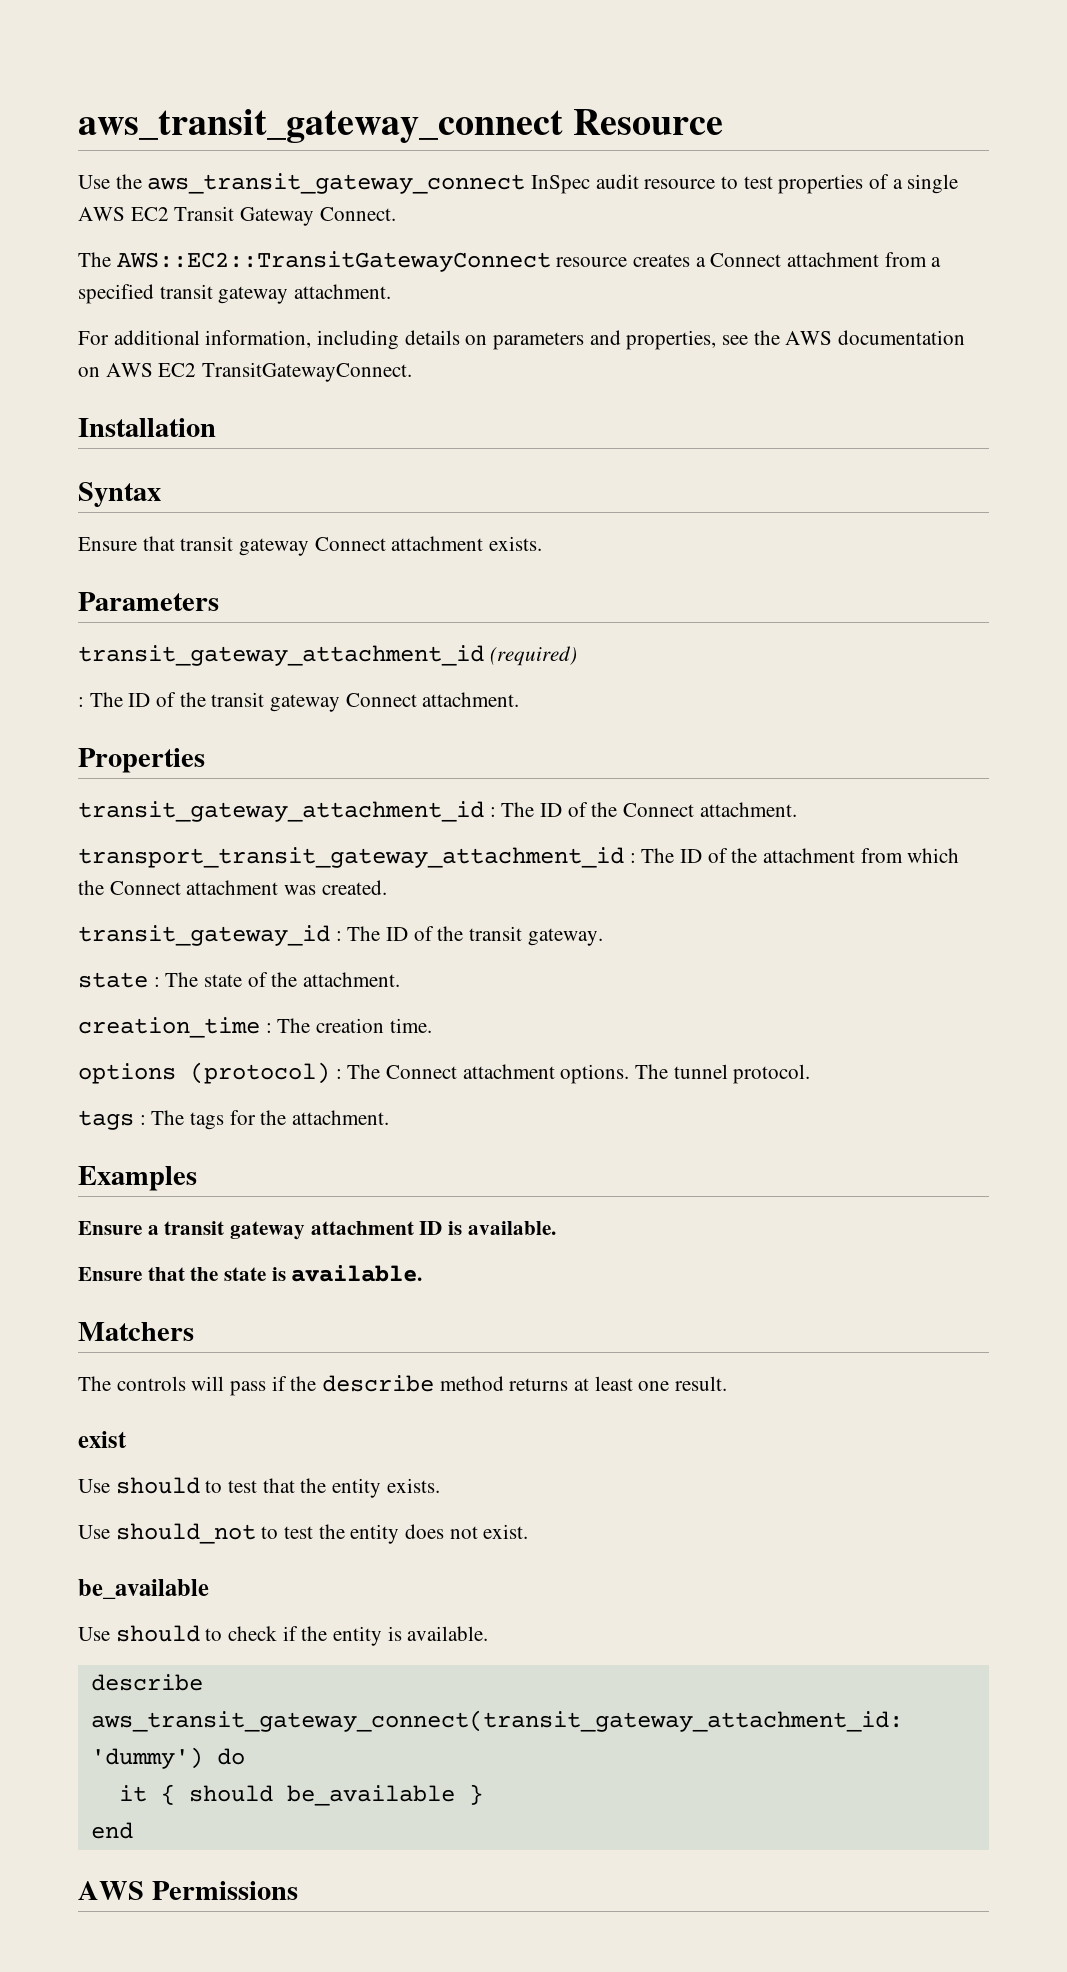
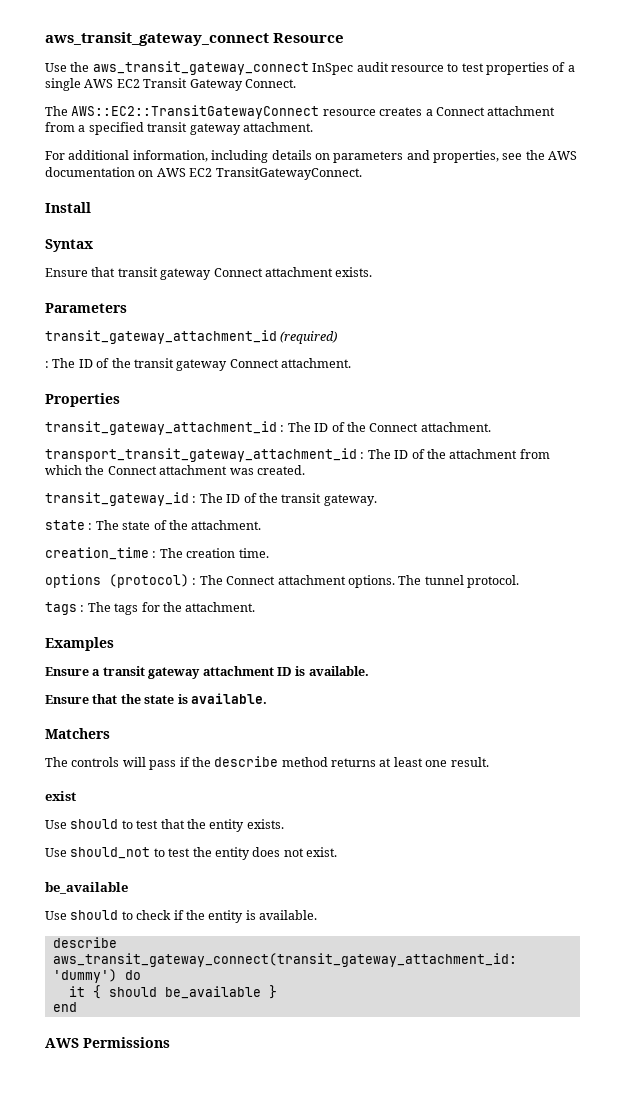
- Installation
+ Install

